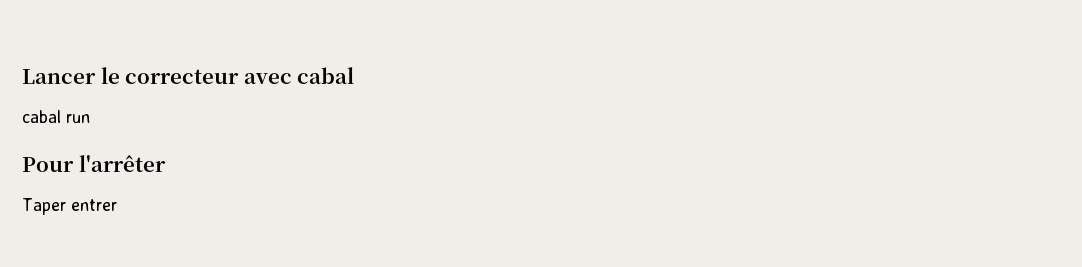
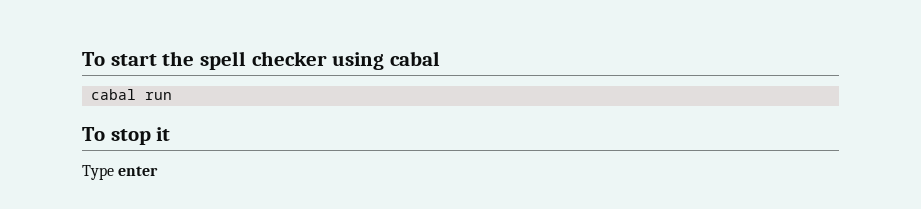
- Lancer le correcteur avec cabal
+ To start the spell checker using cabal
  cabal run
- Pour l'arrêter
- Taper entrer
+ To stop it
+ Type enter

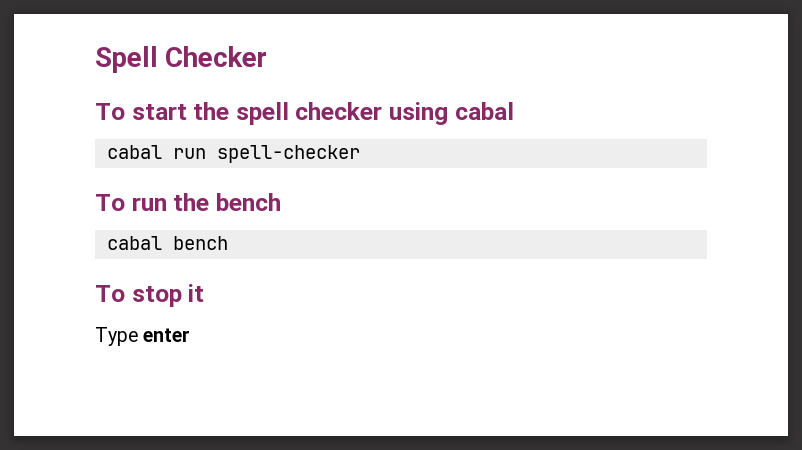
+ Spell Checker
- cabal run
+ cabal run spell-checker
+ To run the bench
+ cabal bench

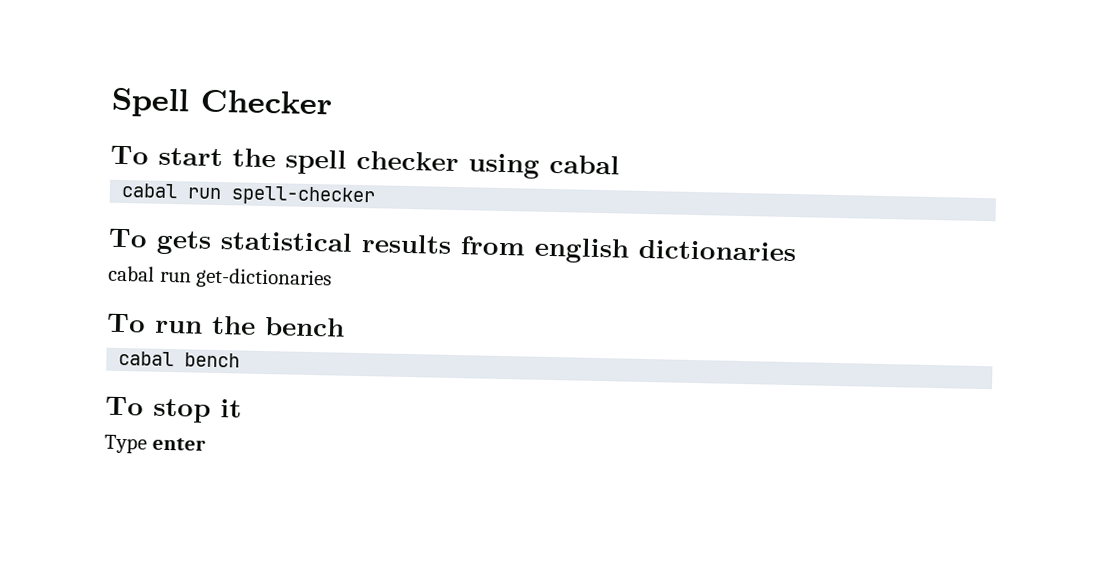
+ To gets statistical results from english dictionaries
+ cabal run get-dictionaries

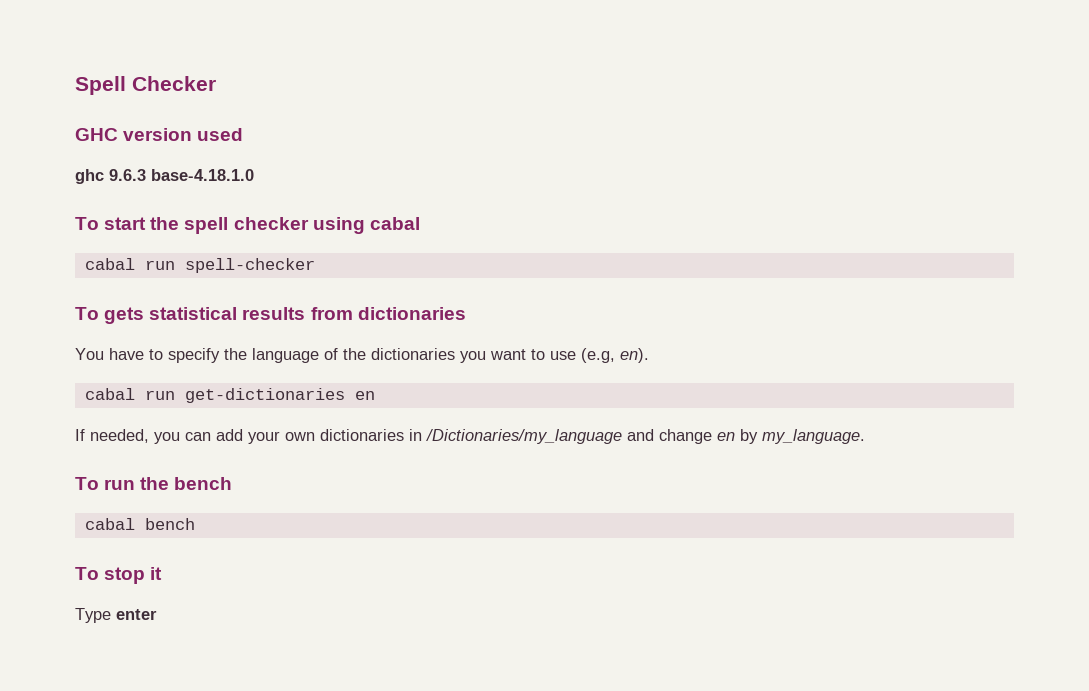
+ GHC version used
+ ghc 9.6.3 base-4.18.1.0
- To gets statistical results from english dictionaries
+ To gets statistical results from dictionaries
- cabal run get-dictionaries
+ You have to specify the language of the dictionaries you want to use (e.g, en).
+ cabal run get-dictionaries en
+ If needed, you can add your own dictionaries in /Dictionaries/my_language and change en by my_language.

